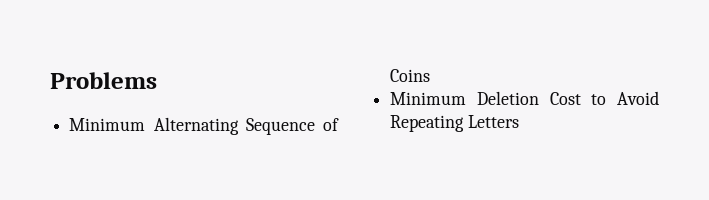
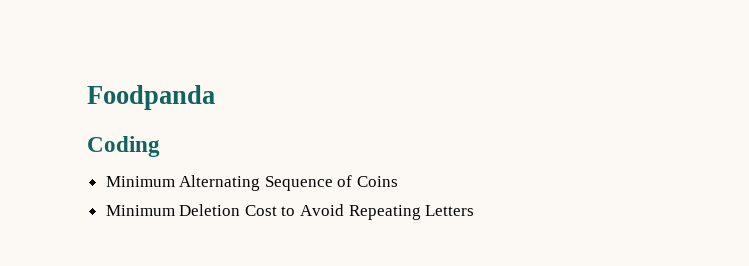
- Problems
+ Foodpanda
+ Coding

